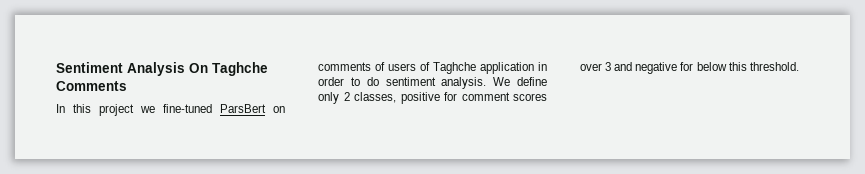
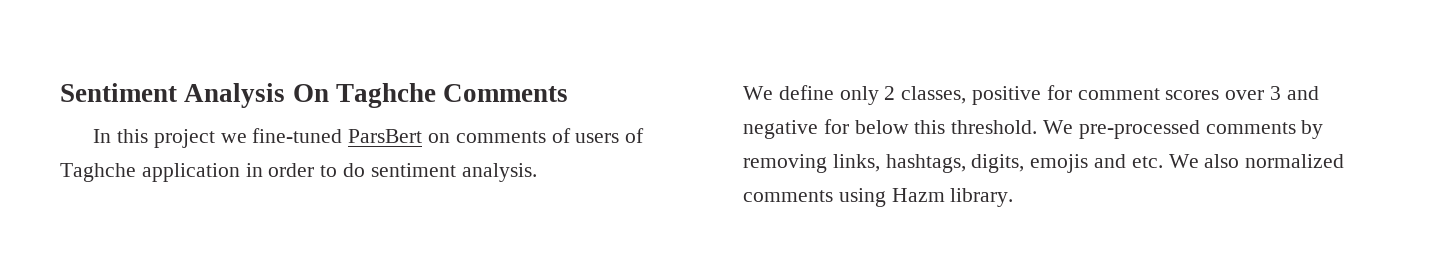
- In this project we fine-tuned ParsBert on comments of users of Taghche application in order to do sentiment analysis. We define only 2 classes, positive for comment scores over 3 and negative for below this threshold.
+ In this project we fine-tuned ParsBert on comments of users of Taghche application in order to do sentiment analysis.
+ We define only 2 classes, positive for comment scores over 3 and negative for below this threshold.
+ We pre-processed comments by removing links, hashtags, digits, emojis and etc. We also normalized comments using Hazm library.

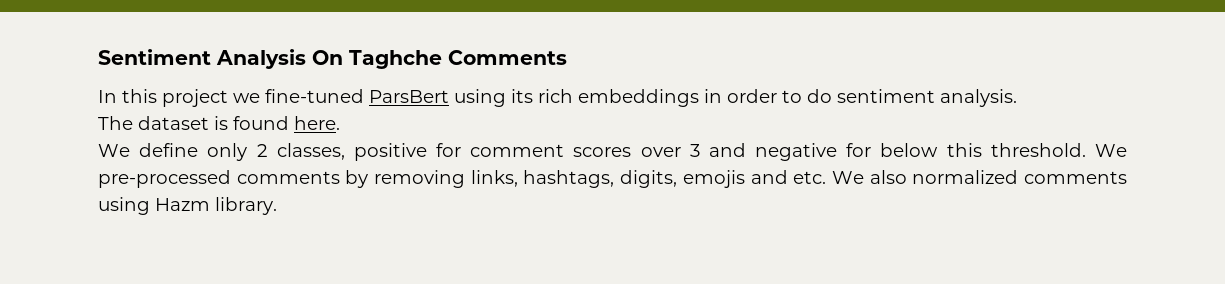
- In this project we fine-tuned ParsBert on comments of users of Taghche application in order to do sentiment analysis.
+ In this project we fine-tuned ParsBert using its rich embeddings in order to do sentiment analysis.
+ The dataset is found here.

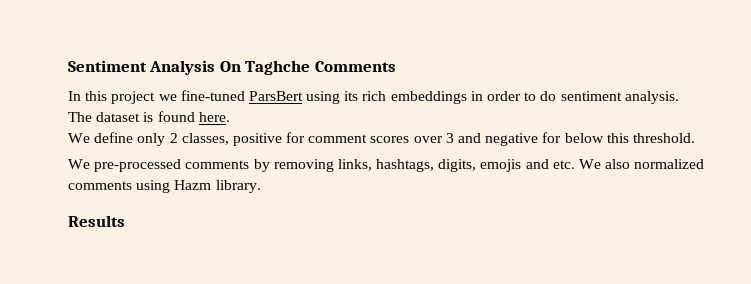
- We define only 2 classes, positive for comment scores over 3 and negative for below this threshold. We pre-processed comments by removing links, hashtags, digits, emojis and etc. We also normalized comments using Hazm library.
+ We define only 2 classes, positive for comment scores over 3 and negative for below this threshold.
+ We pre-processed comments by removing links, hashtags, digits, emojis and etc. We also normalized comments using Hazm library.
+ Results

